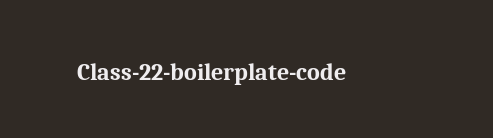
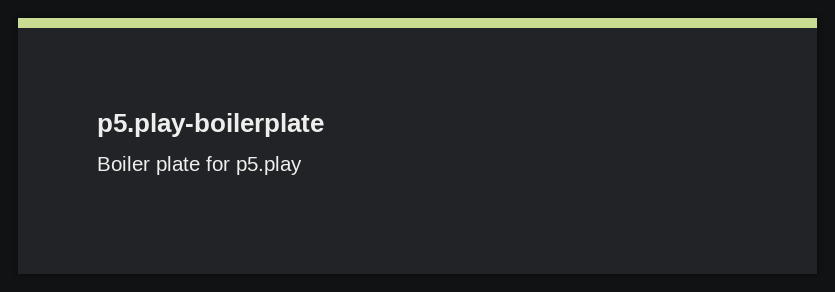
- Class-22-boilerplate-code
+ p5.play-boilerplate
+ Boiler plate for p5.play

